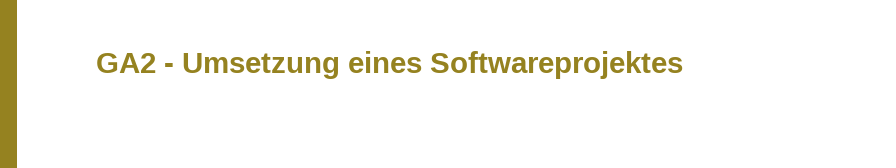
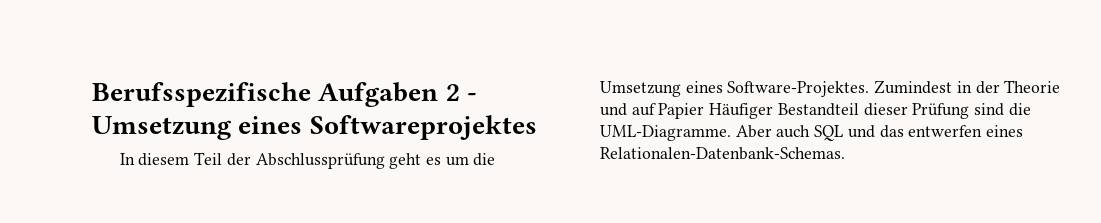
- GA2 - Umsetzung eines Softwareprojektes
+ Berufsspezifische Aufgaben 2 - Umsetzung eines Softwareprojektes
+ In diesem Teil der Abschlussprüfung geht es um die Umsetzung eines Software-Projektes. Zumindest in der Theorie und auf Papier Häufiger Bestandteil dieser Prüfung sind die UML-Diagramme. Aber auch SQL und das entwerfen eines Relationalen-Datenbank-Schemas.

